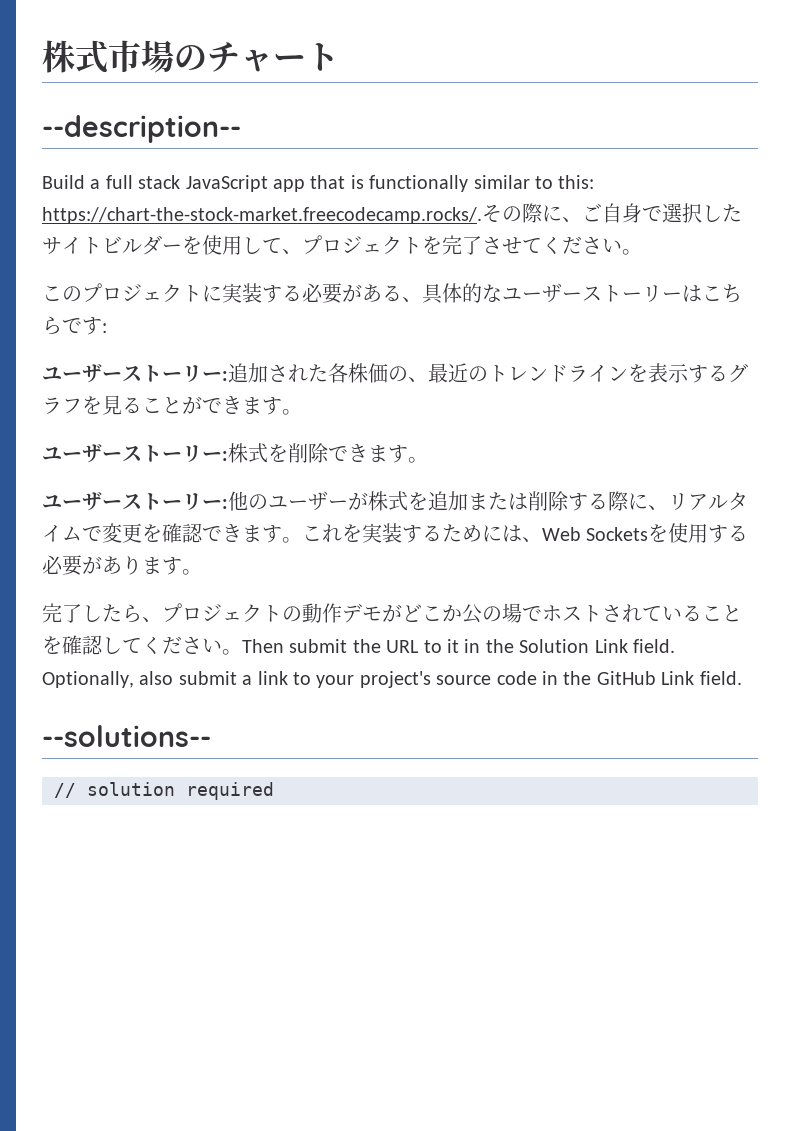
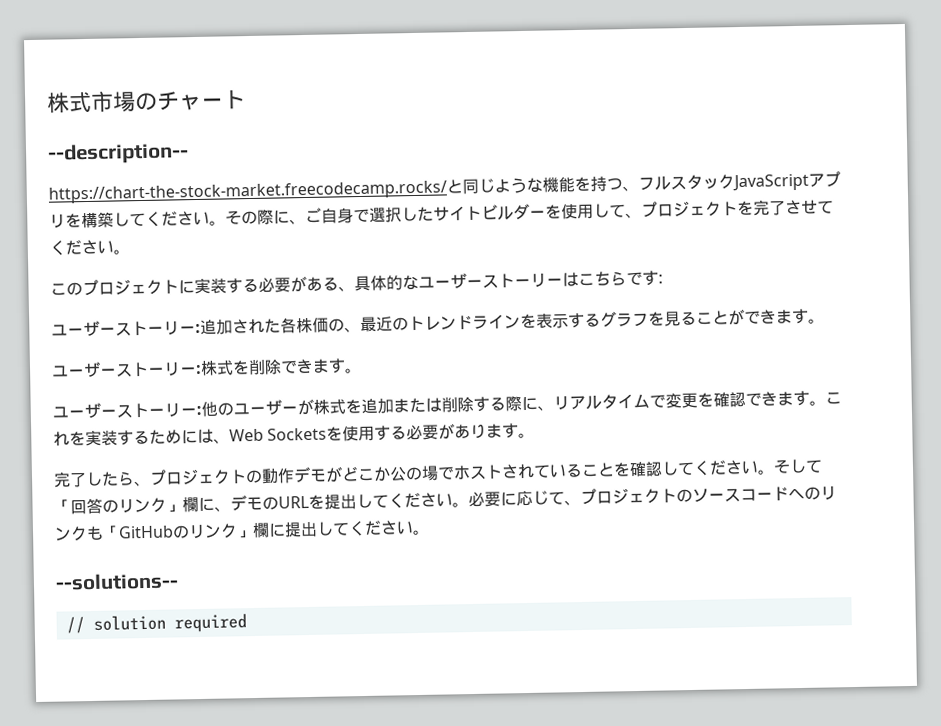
- Build a full stack JavaScript app that is functionally similar to this: https://chart-the-stock-market.freecodecamp.rocks/.その際に、ご自身で選択したサイトビルダーを使用して、プロジェクトを完了させてください。
+ https://chart-the-stock-market.freecodecamp.rocks/と同じような機能を持つ、フルスタックJavaScriptアプリを構築してください。その際に、ご自身で選択したサイトビルダーを使用して、プロジェクトを完了させてください。
- Then submit the URL to it in the Solution Link field. Optionally, also submit a link to your project's source code in the GitHub Link field.
+ そして「回答のリンク」欄に、デモのURLを提出してください。必要に応じて、プロジェクトのソースコードへのリンクも「GitHubのリンク」欄に提出してください。

